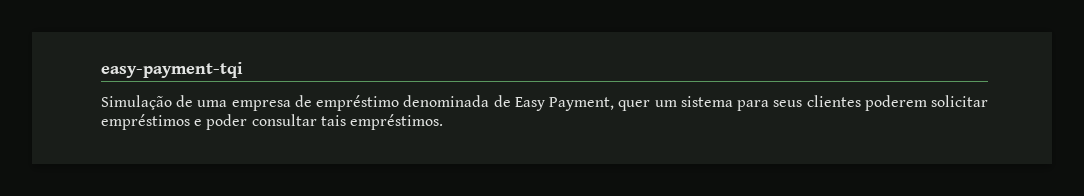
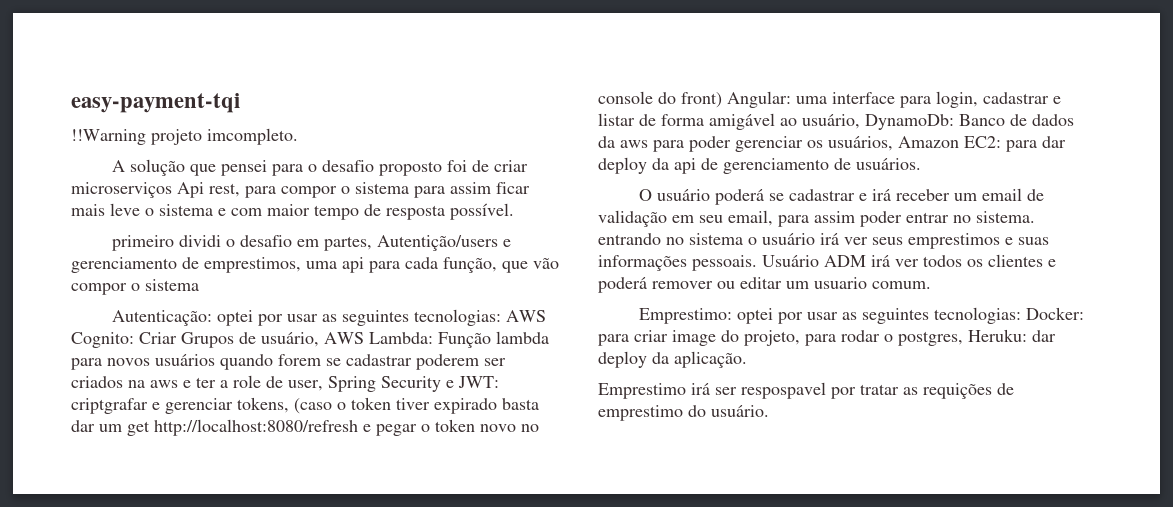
- Simulação de uma empresa de empréstimo denominada de Easy Payment, quer um sistema para seus clientes poderem solicitar empréstimos e poder consultar tais empréstimos.
+ !!Warning projeto imcompleto.
+ A solução que pensei para o desafio proposto foi de criar microserviços Api rest, para compor o sistema para assim ficar mais leve o sistema e com maior tempo de resposta possível.
+ primeiro dividi o desafio em partes, Autentição/users e gerenciamento de emprestimos, uma api para cada função, que vão compor o sistema
+ Autenticação: optei por usar as seguintes tecnologias: AWS Cognito: Criar Grupos de usuário, AWS Lambda: Função lambda para novos usuários quando forem se cadastrar poderem ser criados na aws e ter a role de user, Spring Security e JWT: criptgrafar e gerenciar tokens, (caso o token tiver expirado basta dar um get http://localhost:8080/refresh e pegar o token novo no console do front) Angular: uma interface para login, cadastrar e listar de forma amigável ao usuário, DynamoDb: Banco de dados da aws para poder gerenciar os usuários, Amazon EC2: para dar deploy da api de gerenciamento de usuários.
+ O usuário poderá se cadastrar e irá receber um email de validação em seu email, para assim poder entrar no sistema. entrando no sistema o usuário irá ver seus emprestimos e suas informações pessoais. Usuário ADM irá ver todos os clientes e poderá remover ou editar um usuario comum.
+ Emprestimo: optei por usar as seguintes tecnologias: Docker: para criar image do projeto, para rodar o postgres, Heruku: dar deploy da aplicação.
+ Emprestimo irá ser respospavel por tratar as requições de emprestimo do usuário.

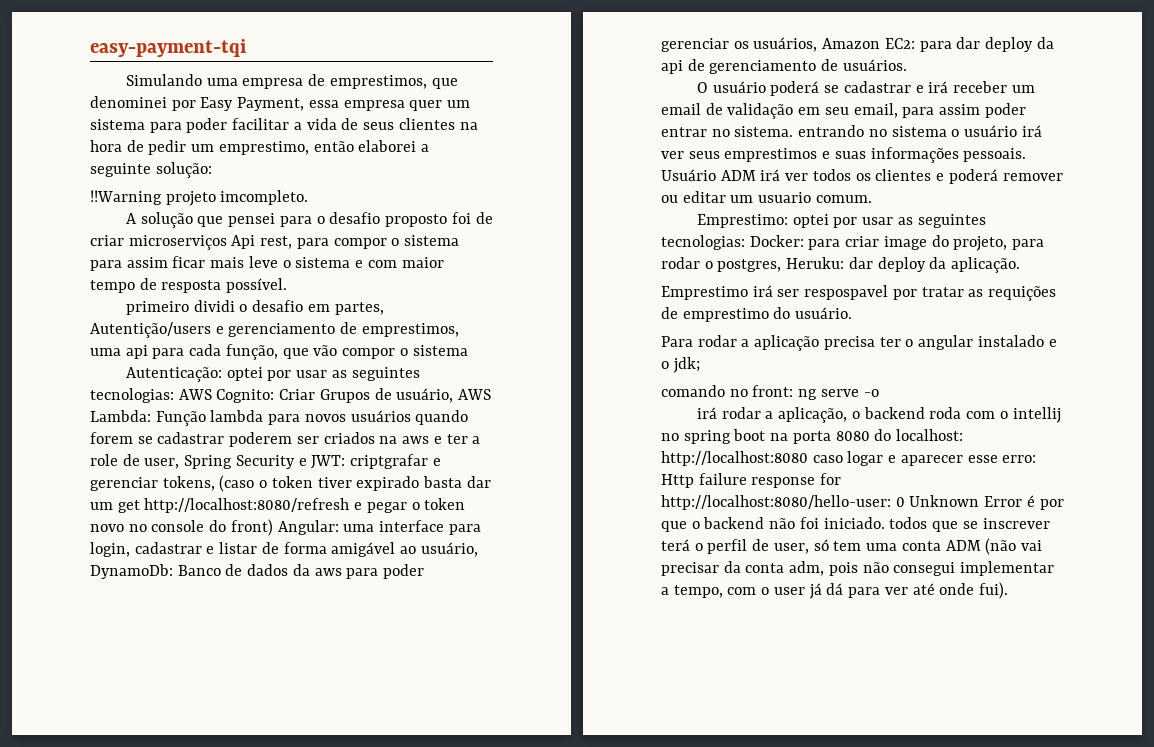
+ Simulando uma empresa de emprestimos, que denominei por Easy Payment, essa empresa quer um sistema para poder facilitar a vida de seus clientes na hora de pedir um emprestimo, então elaborei a seguinte solução:
+ Para rodar a aplicação precisa ter o angular instalado e o jdk;
+ comando no front: ng serve -o
+ irá rodar a aplicação, o backend roda com o intellij no spring boot na porta 8080 do localhost: http://localhost:8080 caso logar e aparecer esse erro: Http failure response for http://localhost:8080/hello-user: 0 Unknown Error é por que o backend não foi iniciado. todos que se inscrever terá o perfil de user, só tem uma conta ADM (não vai precisar da conta adm, pois não consegui implementar a tempo, com o user já dá para ver até onde fui).

